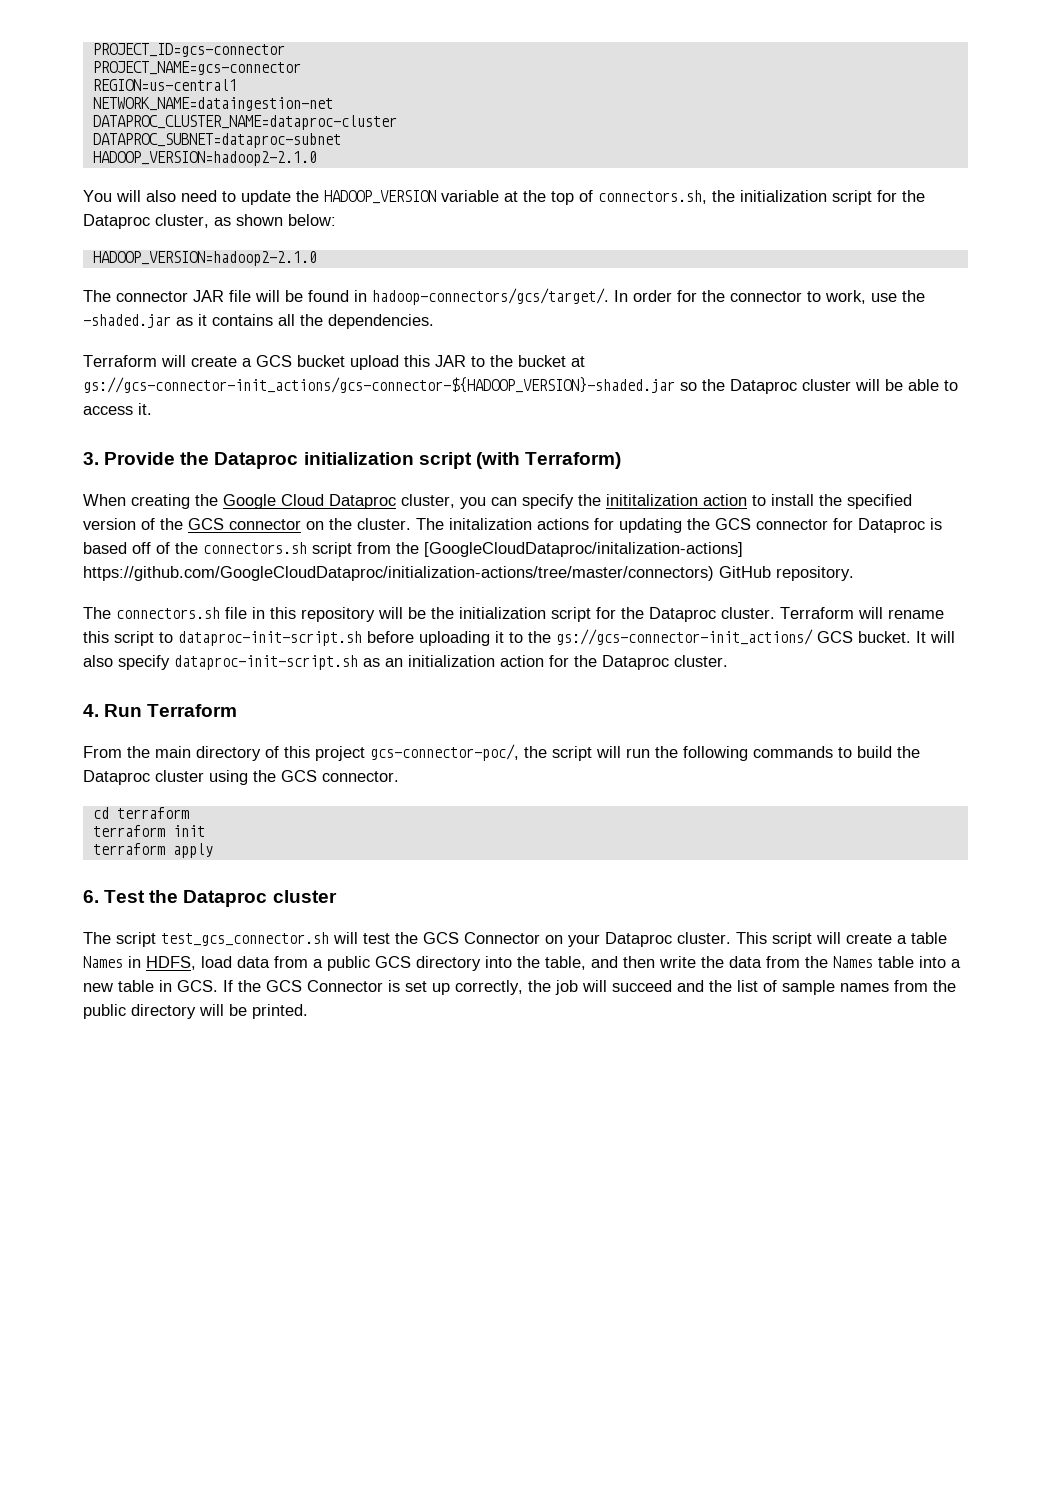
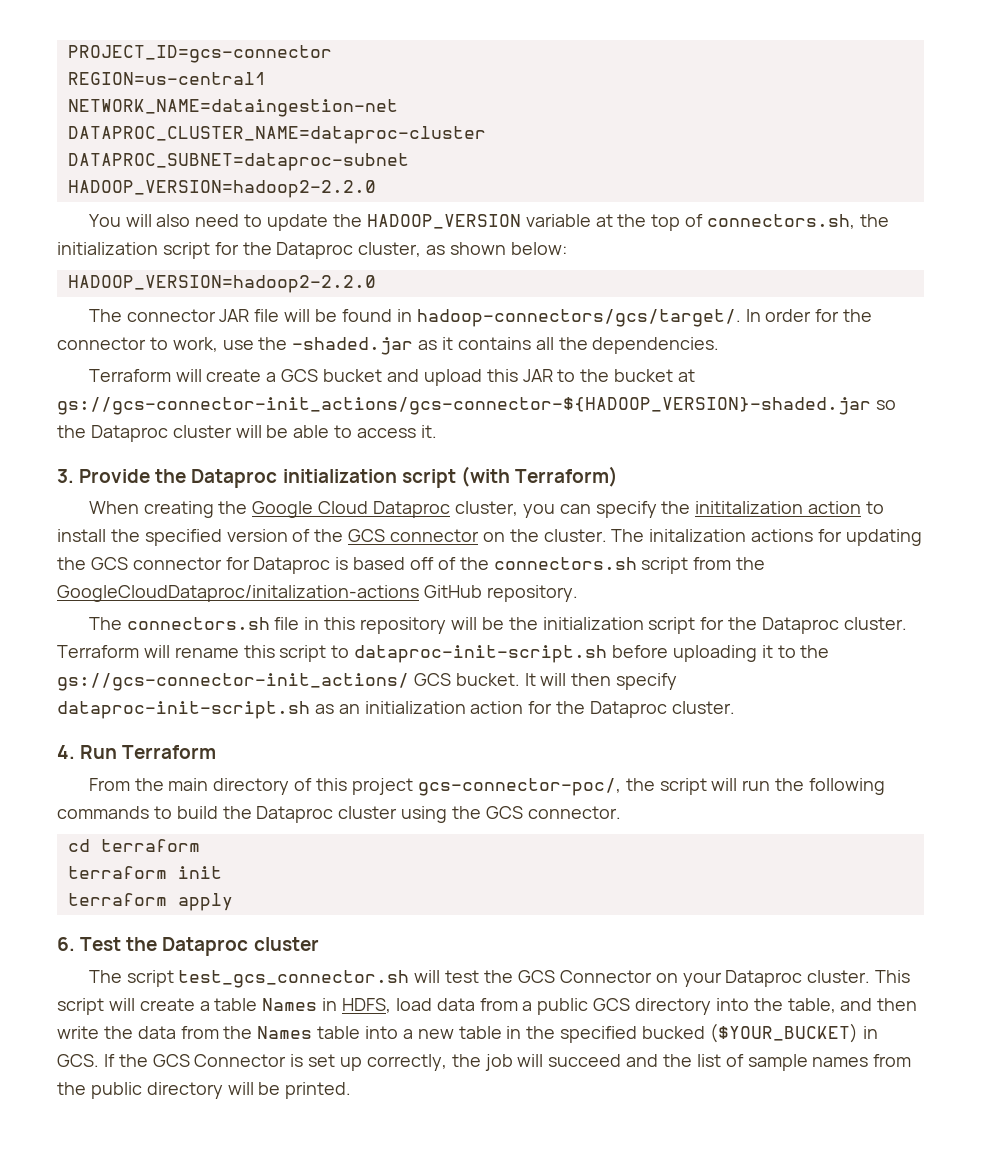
- PROJECT_NAME=gcs-connector
  DATAPROC_SUBNET=dataproc-subnet
- HADOOP_VERSION=hadoop2-2.1.0
+ HADOOP_VERSION=hadoop2-2.2.0
  You will also need to update the HADOOP_VERSION variable at the top of connectors.sh, the initialization script for the Dataproc cluster, as shown below:
- HADOOP_VERSION=hadoop2-2.1.0
+ HADOOP_VERSION=hadoop2-2.2.0
- Terraform will create a GCS bucket upload this JAR to the bucket at gs://gcs-connector-init_actions/gcs-connector-${HADOOP_VERSION}-shaded.jar so the Dataproc cluster will be able to access it.
+ Terraform will create a GCS bucket and upload this JAR to the bucket at gs://gcs-connector-init_actions/gcs-connector-${HADOOP_VERSION}-shaded.jar so the Dataproc cluster will be able to access it.
- The initalization actions for updating the GCS connector for Dataproc is based off of the connectors.sh script from the [GoogleCloudDataproc/initalization-actions] https://github.com/GoogleCloudDataproc/initialization-actions/tree/master/connectors) GitHub repository.
+ The initalization actions for updating the GCS connector for Dataproc is based off of the connectors.sh script from the GoogleCloudDataproc/initalization-actions GitHub repository.
- It will also specify dataproc-init-script.sh as an initialization action for the Dataproc cluster.
+ It will then specify dataproc-init-script.sh as an initialization action for the Dataproc cluster.
- This script will create a table Names in HDFS, load data from a public GCS directory into the table, and then write the data from the Names table into a new table in GCS. If the GCS Connector is set up correctly, the job will succeed and the list of sample names from the public directory will be printed.
+ This script will create a table Names in HDFS, load data from a public GCS directory into the table, and then write the data from the Names table into a new table in the specified bucked ($YOUR_BUCKET) in GCS. If the GCS Connector is set up correctly, the job will succeed and the list of sample names from the public directory will be printed.

